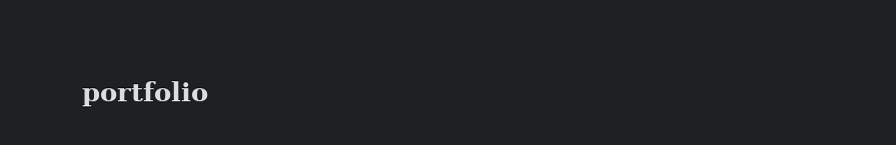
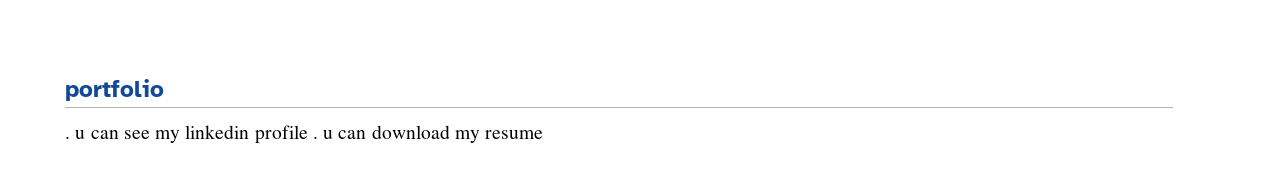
+ . u can see my linkedin profile . u can download my resume

